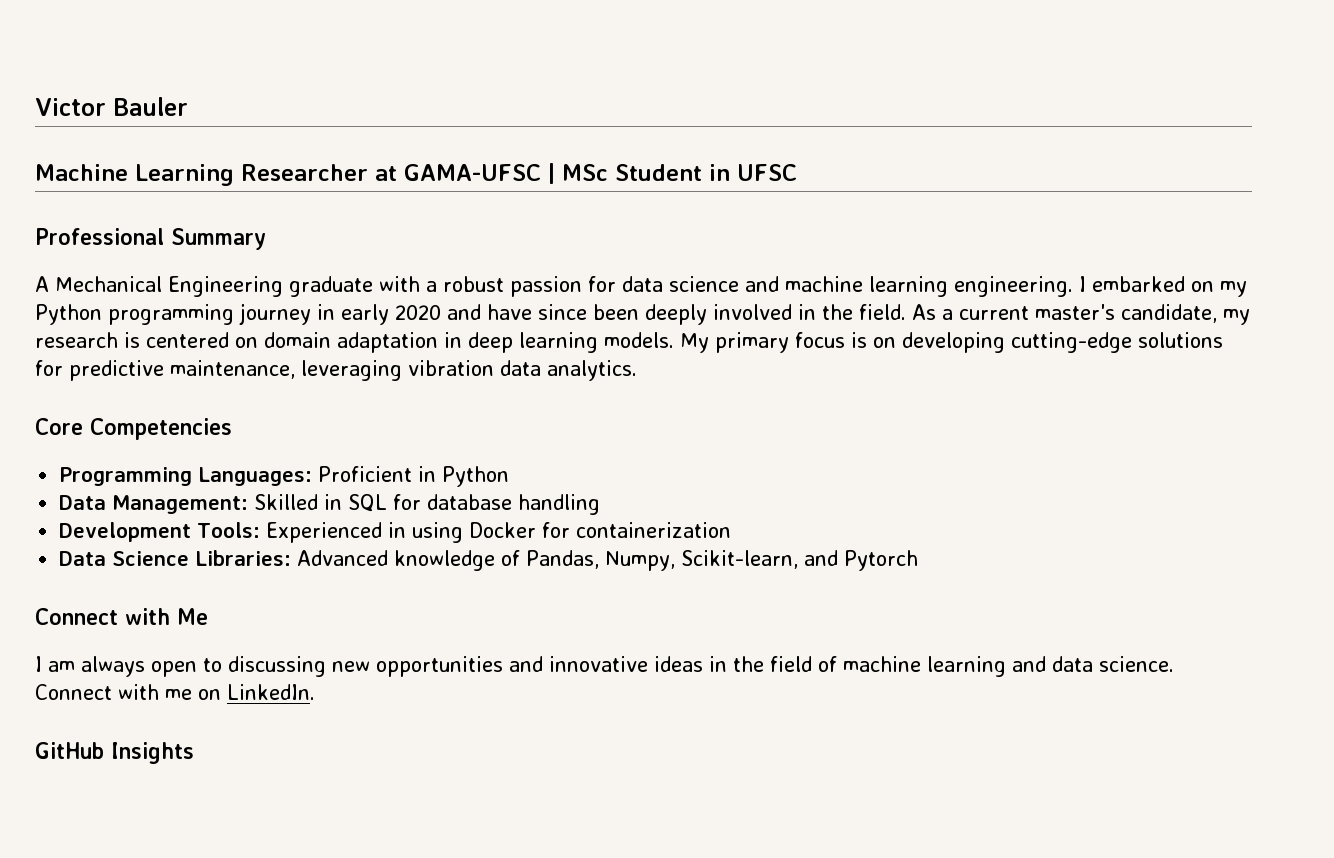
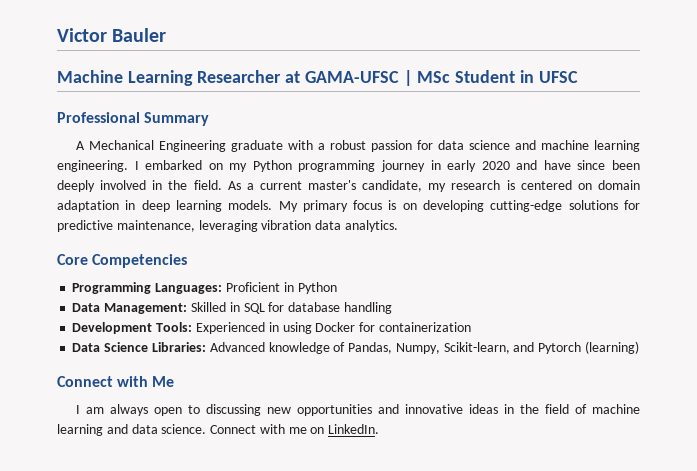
- Data Science Libraries: Advanced knowledge of Pandas, Numpy, Scikit-learn, and Pytorch
+ Data Science Libraries: Advanced knowledge of Pandas, Numpy, Scikit-learn, and Pytorch (learning)
- GitHub Insights

